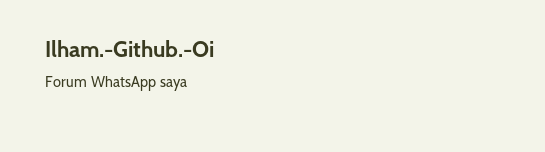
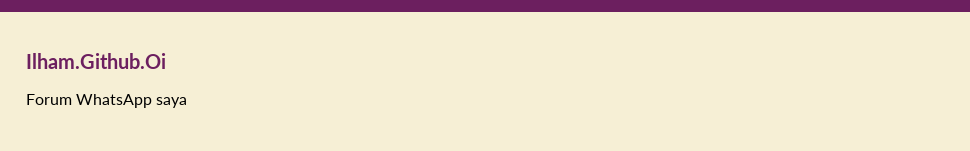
- Ilham.-Github.-Oi
+ Ilham.Github.Oi

